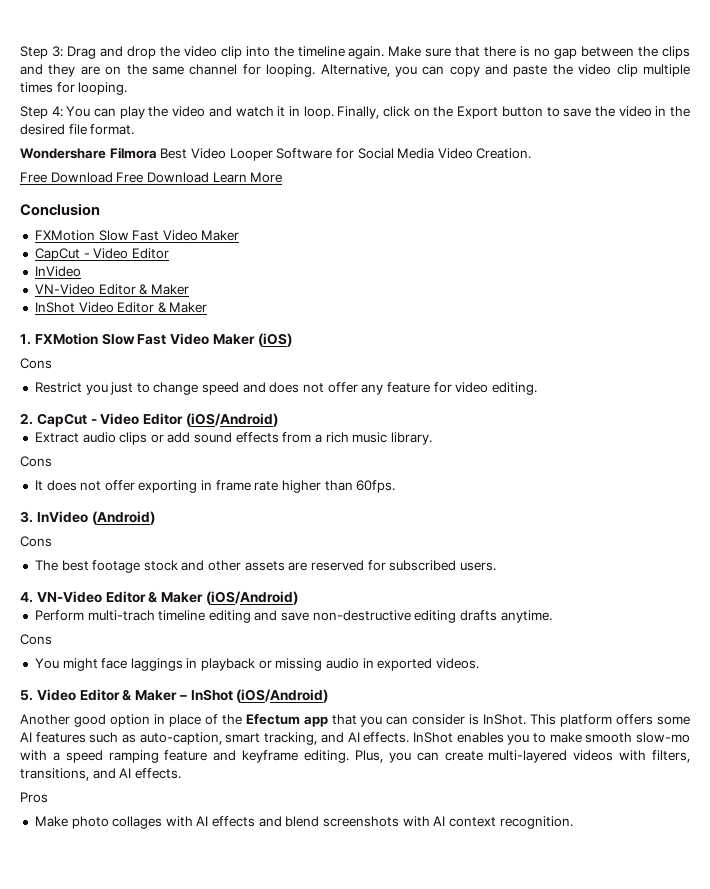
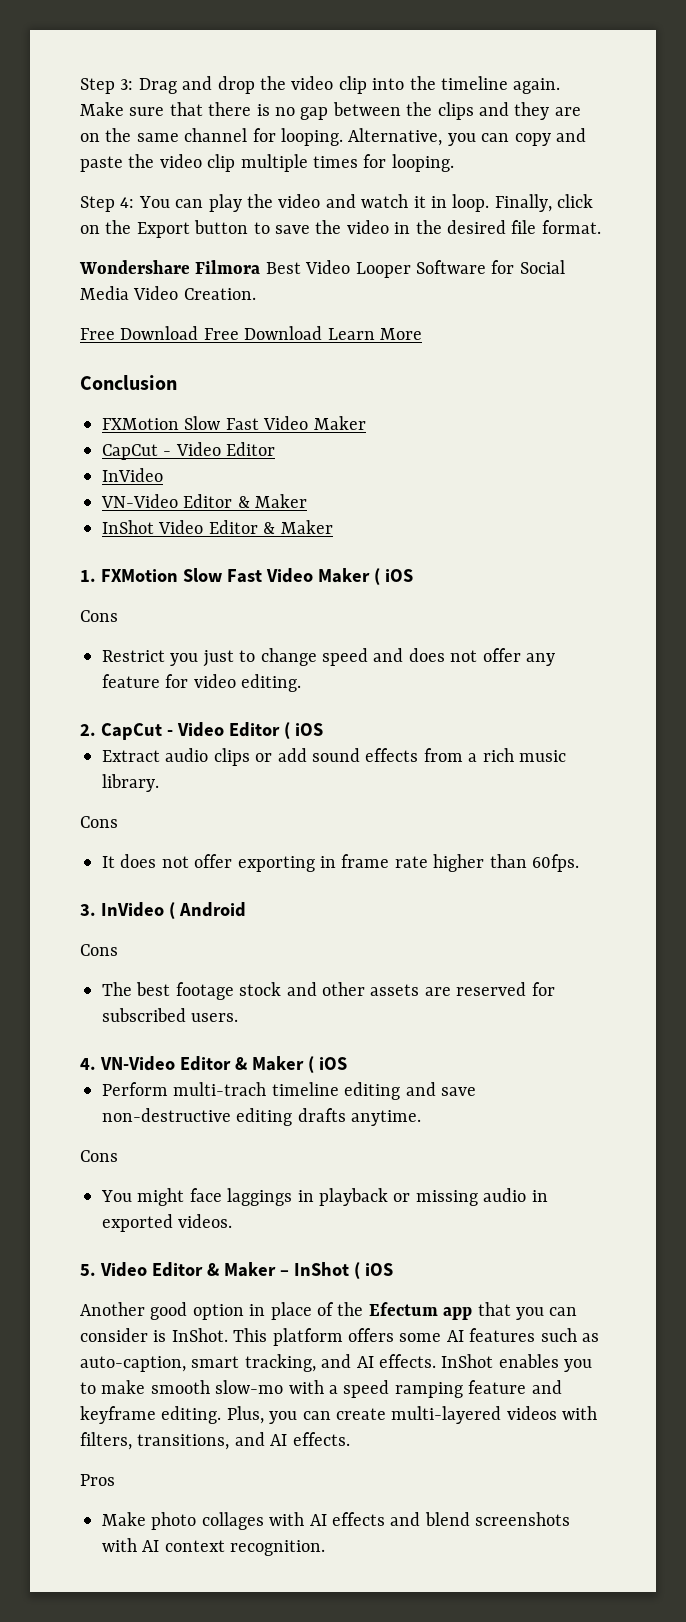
- 1. FXMotion Slow Fast Video Maker (iOS)
+ 1. FXMotion Slow Fast Video Maker ( iOS
- 2. CapCut - Video Editor (iOS/Android)
+ 2. CapCut - Video Editor ( iOS
- 3. InVideo (Android)
+ 3. InVideo ( Android
- 4. VN-Video Editor & Maker (iOS/Android)
+ 4. VN-Video Editor & Maker ( iOS
- 5. Video Editor & Maker – InShot (iOS/Android)
+ 5. Video Editor & Maker – InShot ( iOS

